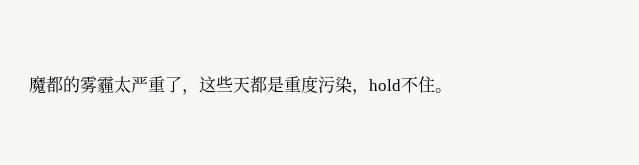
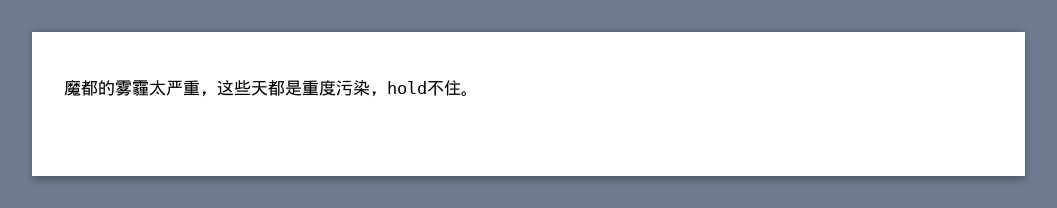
- 魔都的雾霾太严重了，这些天都是重度污染，hold不住。
+ 魔都的雾霾太严重，这些天都是重度污染，hold不住。

